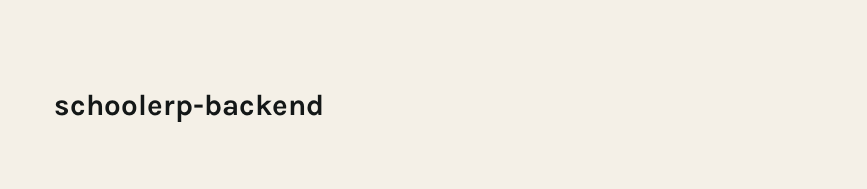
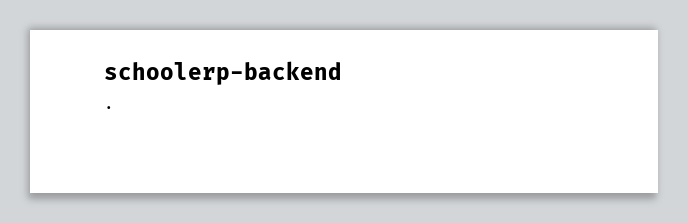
+ .

